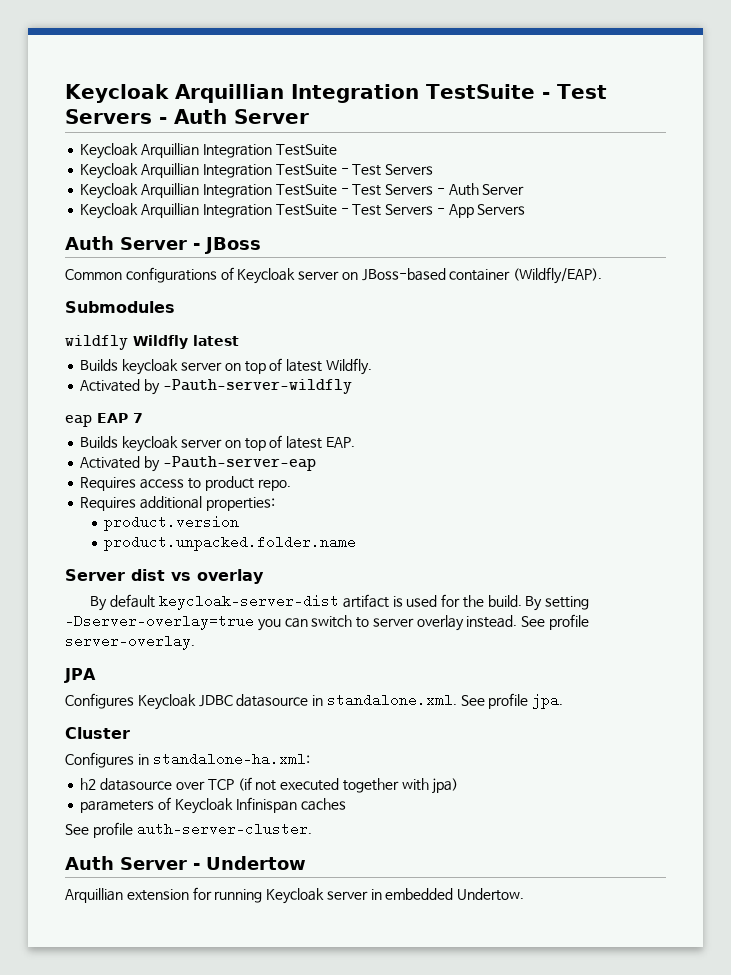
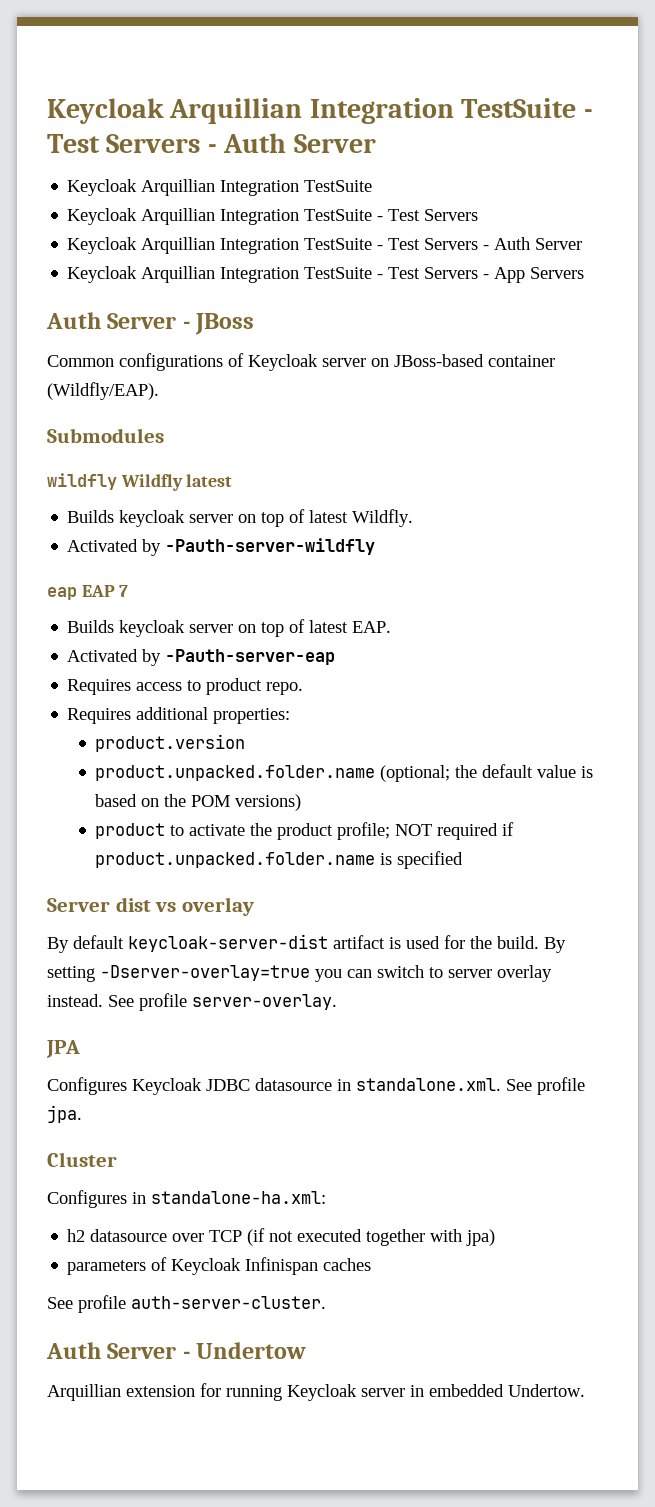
- product.unpacked.folder.name
+ product.unpacked.folder.name (optional; the default value is based on the POM versions)
+ product to activate the product profile; NOT required if product.unpacked.folder.name is specified

